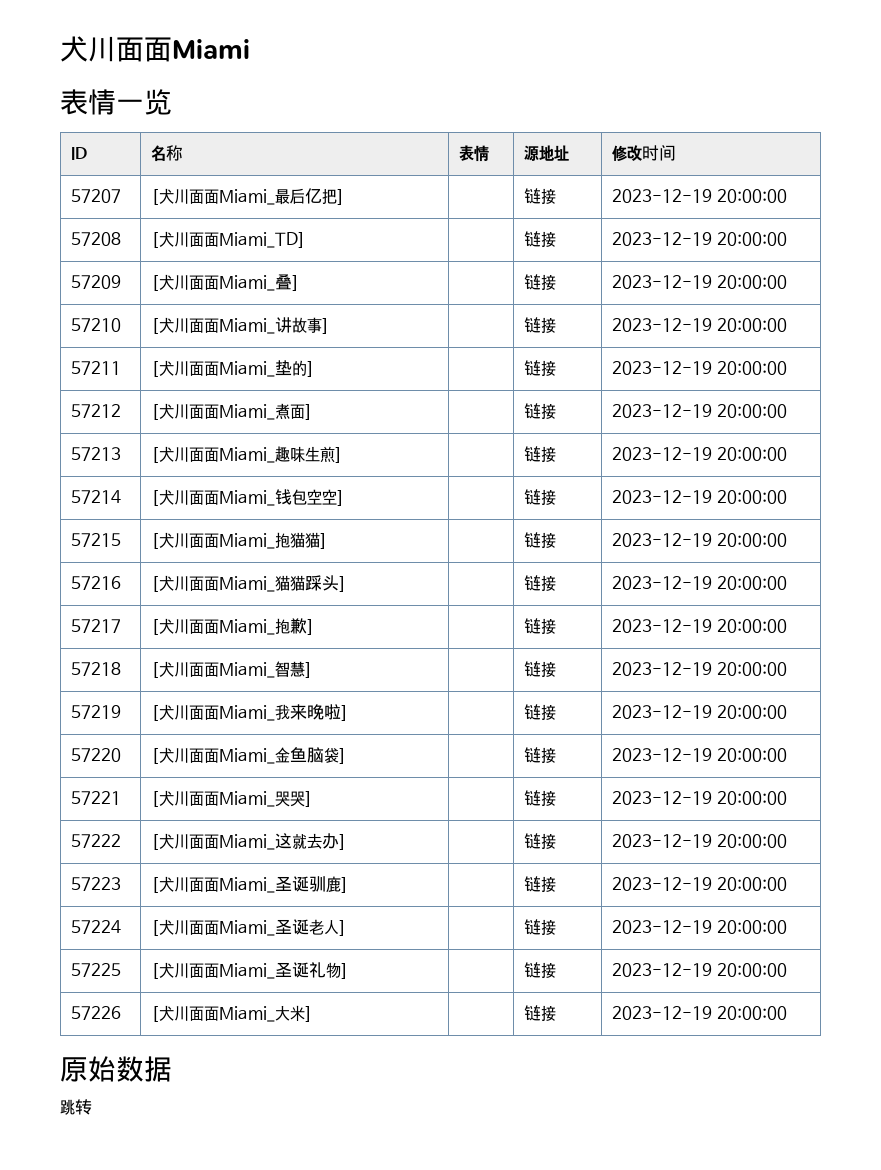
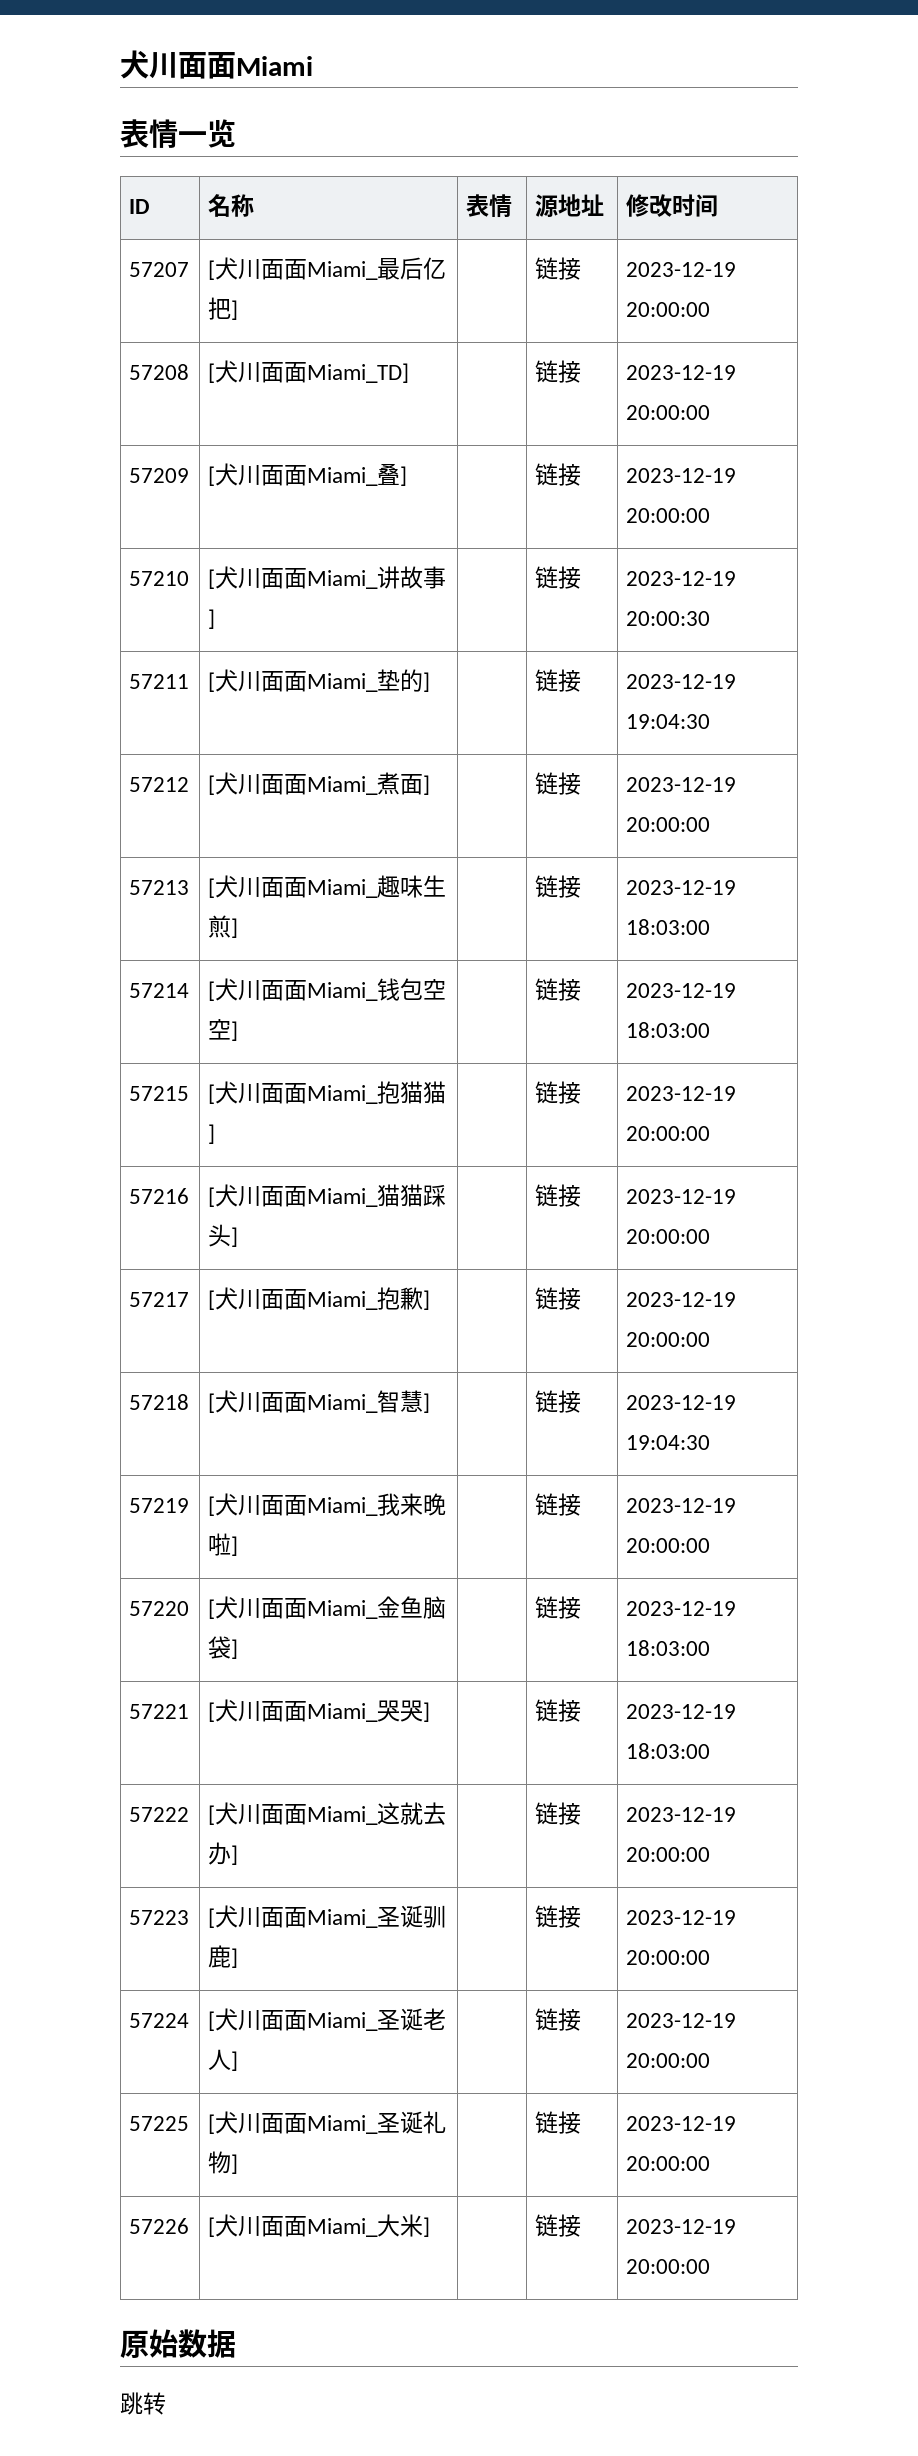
- 57210 | [犬川面面Miami_讲故事] | | 链接 | 2023-12-19 20:00:00
+ 57210 | [犬川面面Miami_讲故事] | | 链接 | 2023-12-19 20:00:30
- 57211 | [犬川面面Miami_垫的] | | 链接 | 2023-12-19 20:00:00
+ 57211 | [犬川面面Miami_垫的] | | 链接 | 2023-12-19 19:04:30
- 57213 | [犬川面面Miami_趣味生煎] | | 链接 | 2023-12-19 20:00:00
+ 57213 | [犬川面面Miami_趣味生煎] | | 链接 | 2023-12-19 18:03:00
- 57214 | [犬川面面Miami_钱包空空] | | 链接 | 2023-12-19 20:00:00
+ 57214 | [犬川面面Miami_钱包空空] | | 链接 | 2023-12-19 18:03:00
- 57218 | [犬川面面Miami_智慧] | | 链接 | 2023-12-19 20:00:00
+ 57218 | [犬川面面Miami_智慧] | | 链接 | 2023-12-19 19:04:30
- 57220 | [犬川面面Miami_金鱼脑袋] | | 链接 | 2023-12-19 20:00:00
+ 57220 | [犬川面面Miami_金鱼脑袋] | | 链接 | 2023-12-19 18:03:00
- 57221 | [犬川面面Miami_哭哭] | | 链接 | 2023-12-19 20:00:00
+ 57221 | [犬川面面Miami_哭哭] | | 链接 | 2023-12-19 18:03:00

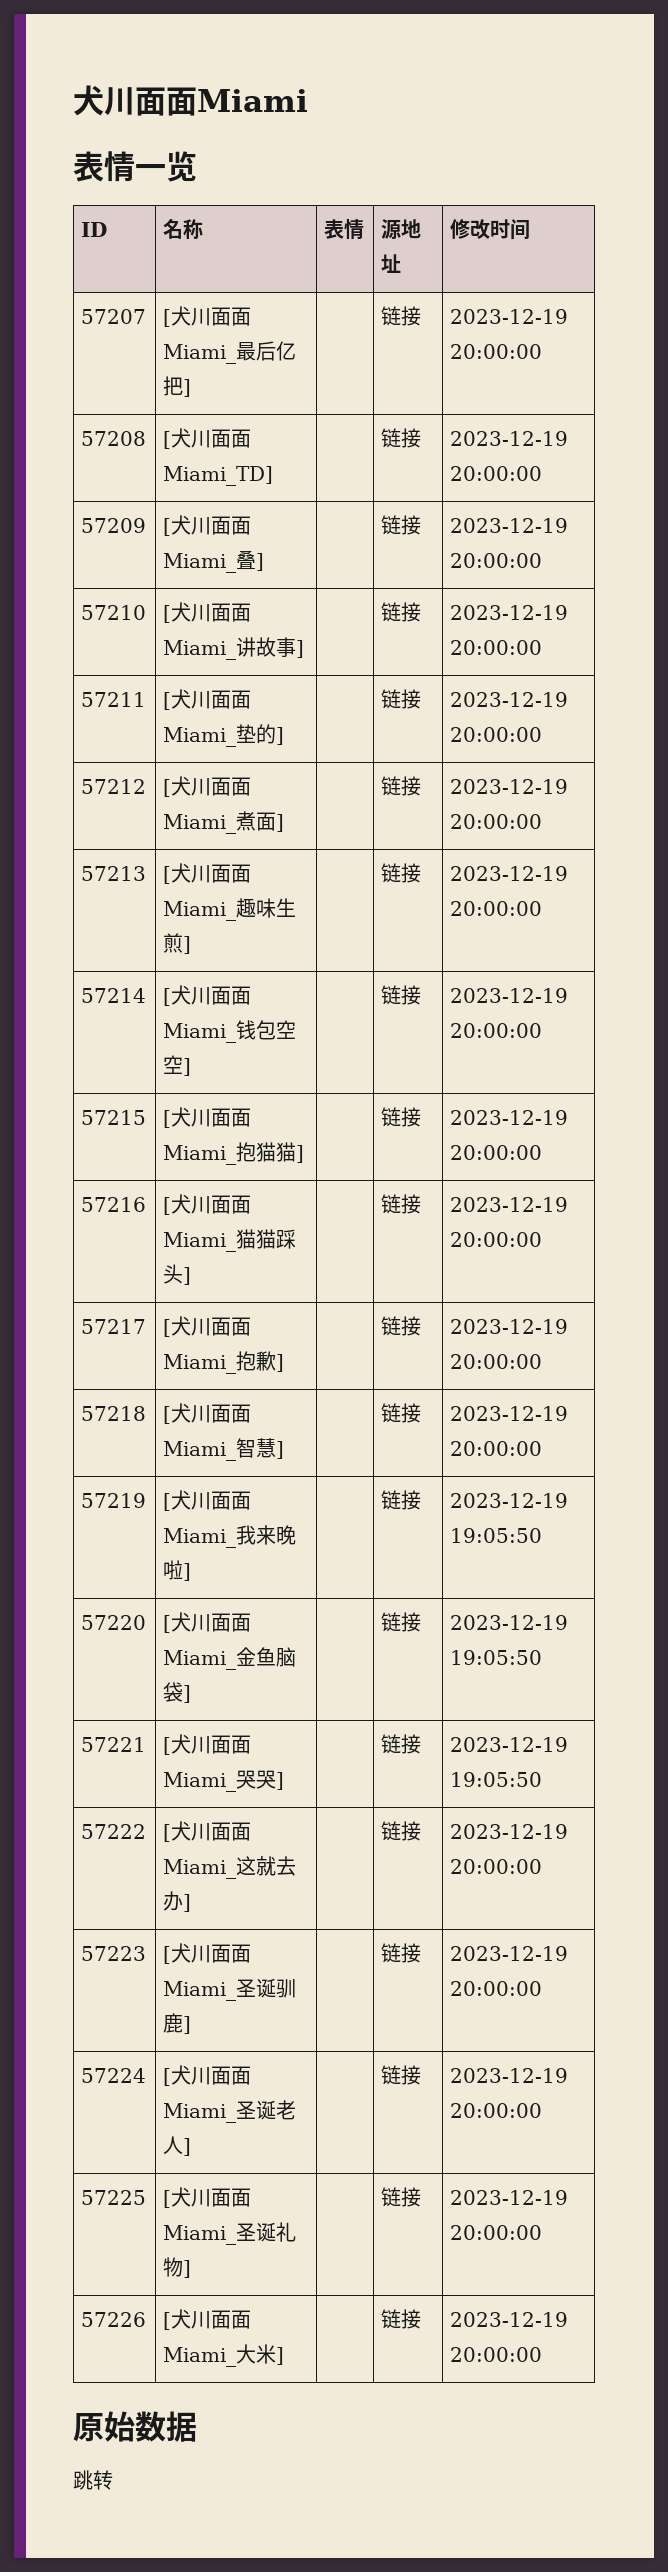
- 57210 | [犬川面面Miami_讲故事] | | 链接 | 2023-12-19 20:00:30
+ 57210 | [犬川面面Miami_讲故事] | | 链接 | 2023-12-19 20:00:00
- 57211 | [犬川面面Miami_垫的] | | 链接 | 2023-12-19 19:04:30
+ 57211 | [犬川面面Miami_垫的] | | 链接 | 2023-12-19 20:00:00
- 57213 | [犬川面面Miami_趣味生煎] | | 链接 | 2023-12-19 18:03:00
+ 57213 | [犬川面面Miami_趣味生煎] | | 链接 | 2023-12-19 20:00:00
- 57214 | [犬川面面Miami_钱包空空] | | 链接 | 2023-12-19 18:03:00
+ 57214 | [犬川面面Miami_钱包空空] | | 链接 | 2023-12-19 20:00:00
- 57218 | [犬川面面Miami_智慧] | | 链接 | 2023-12-19 19:04:30
+ 57218 | [犬川面面Miami_智慧] | | 链接 | 2023-12-19 20:00:00
- 57219 | [犬川面面Miami_我来晚啦] | | 链接 | 2023-12-19 20:00:00
+ 57219 | [犬川面面Miami_我来晚啦] | | 链接 | 2023-12-19 19:05:50
- 57220 | [犬川面面Miami_金鱼脑袋] | | 链接 | 2023-12-19 18:03:00
+ 57220 | [犬川面面Miami_金鱼脑袋] | | 链接 | 2023-12-19 19:05:50
- 57221 | [犬川面面Miami_哭哭] | | 链接 | 2023-12-19 18:03:00
+ 57221 | [犬川面面Miami_哭哭] | | 链接 | 2023-12-19 19:05:50

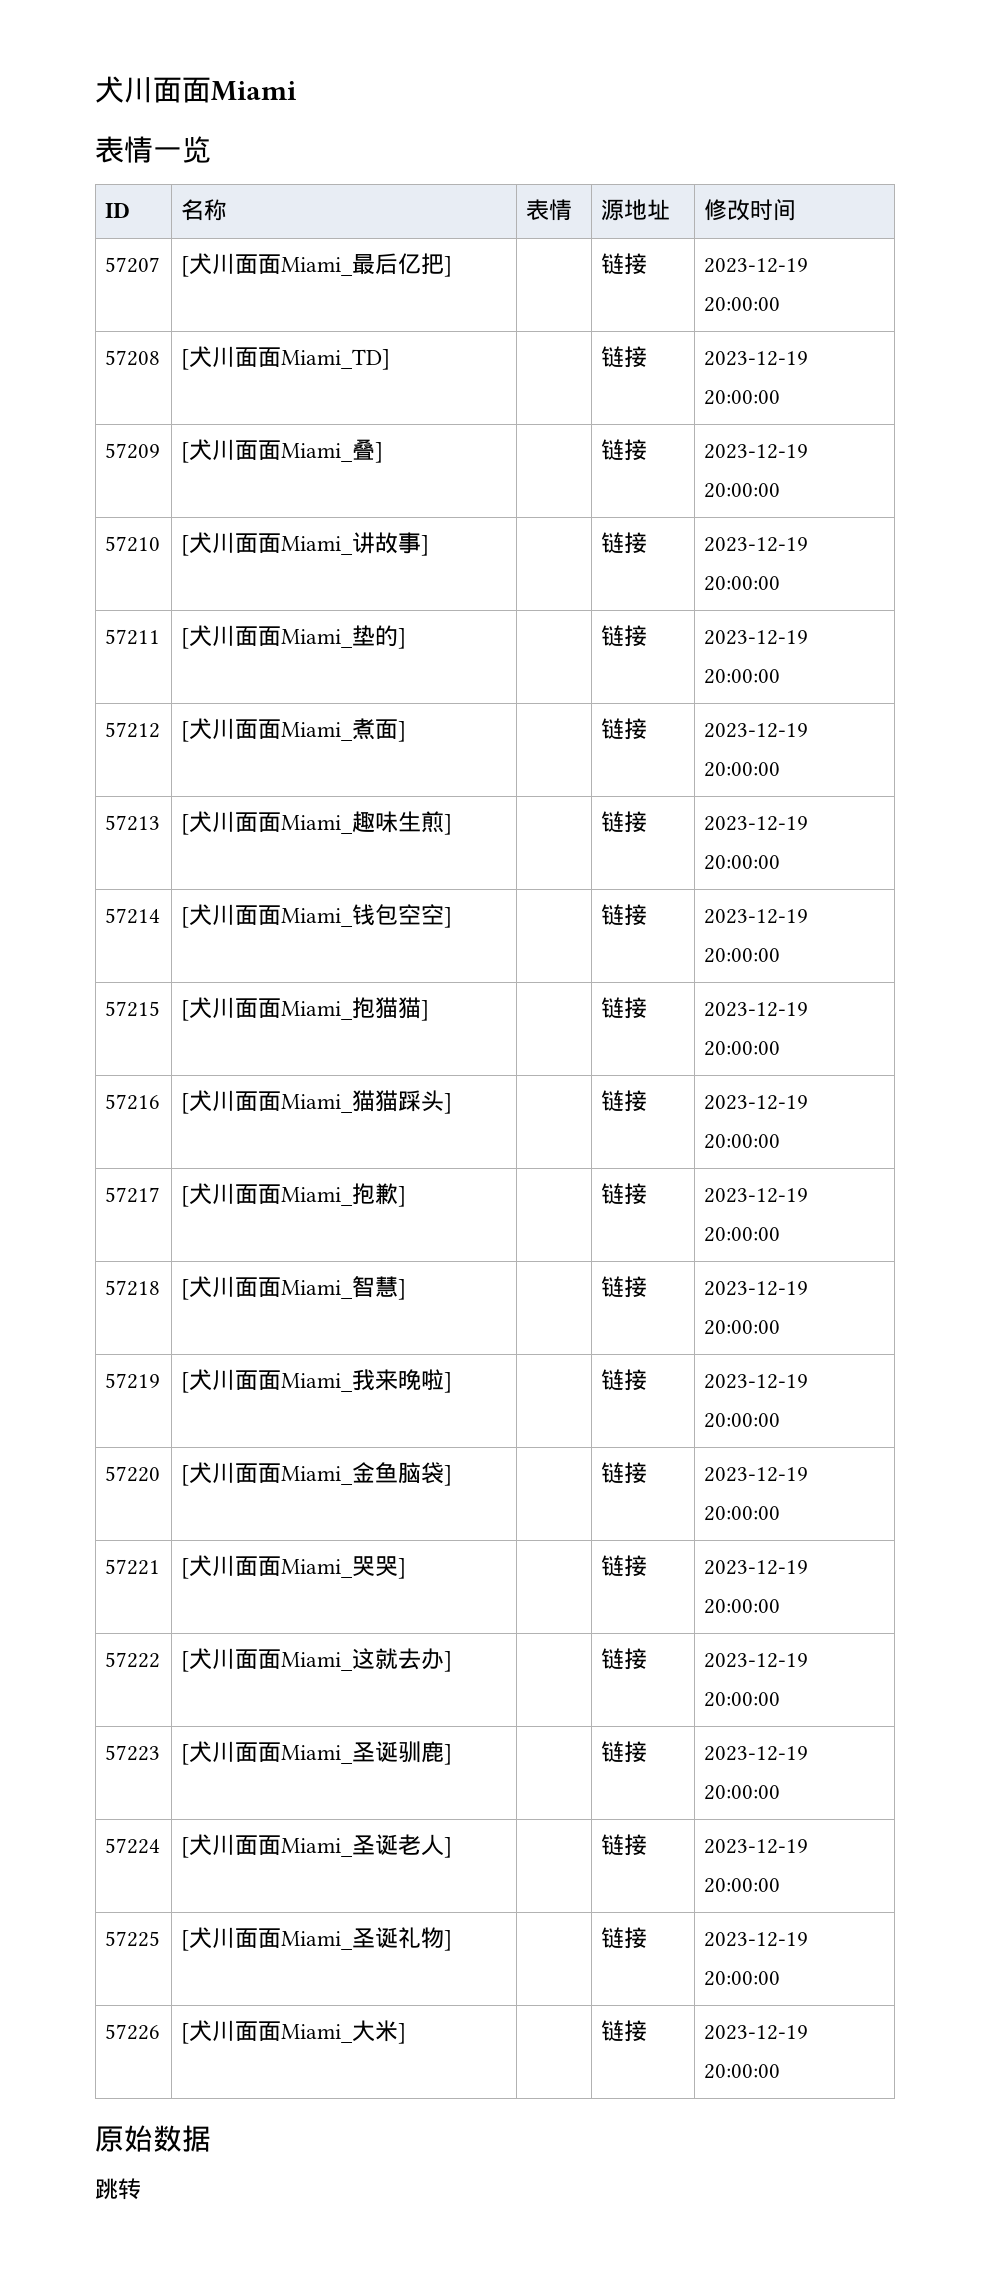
- 57219 | [犬川面面Miami_我来晚啦] | | 链接 | 2023-12-19 19:05:50
+ 57219 | [犬川面面Miami_我来晚啦] | | 链接 | 2023-12-19 20:00:00
- 57220 | [犬川面面Miami_金鱼脑袋] | | 链接 | 2023-12-19 19:05:50
+ 57220 | [犬川面面Miami_金鱼脑袋] | | 链接 | 2023-12-19 20:00:00
- 57221 | [犬川面面Miami_哭哭] | | 链接 | 2023-12-19 19:05:50
+ 57221 | [犬川面面Miami_哭哭] | | 链接 | 2023-12-19 20:00:00

